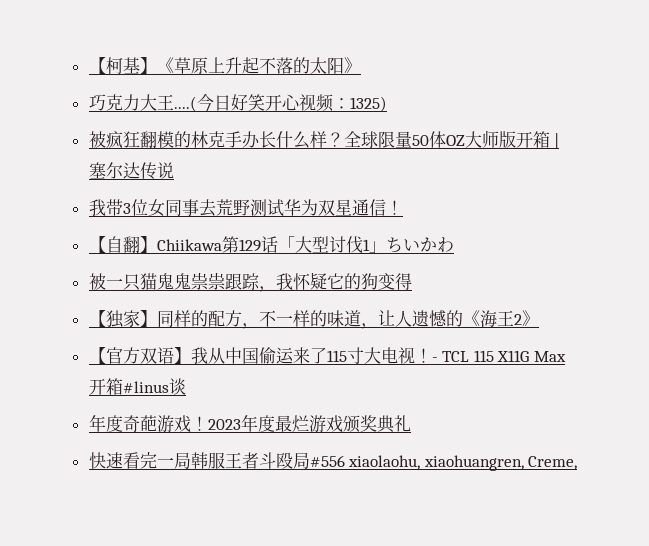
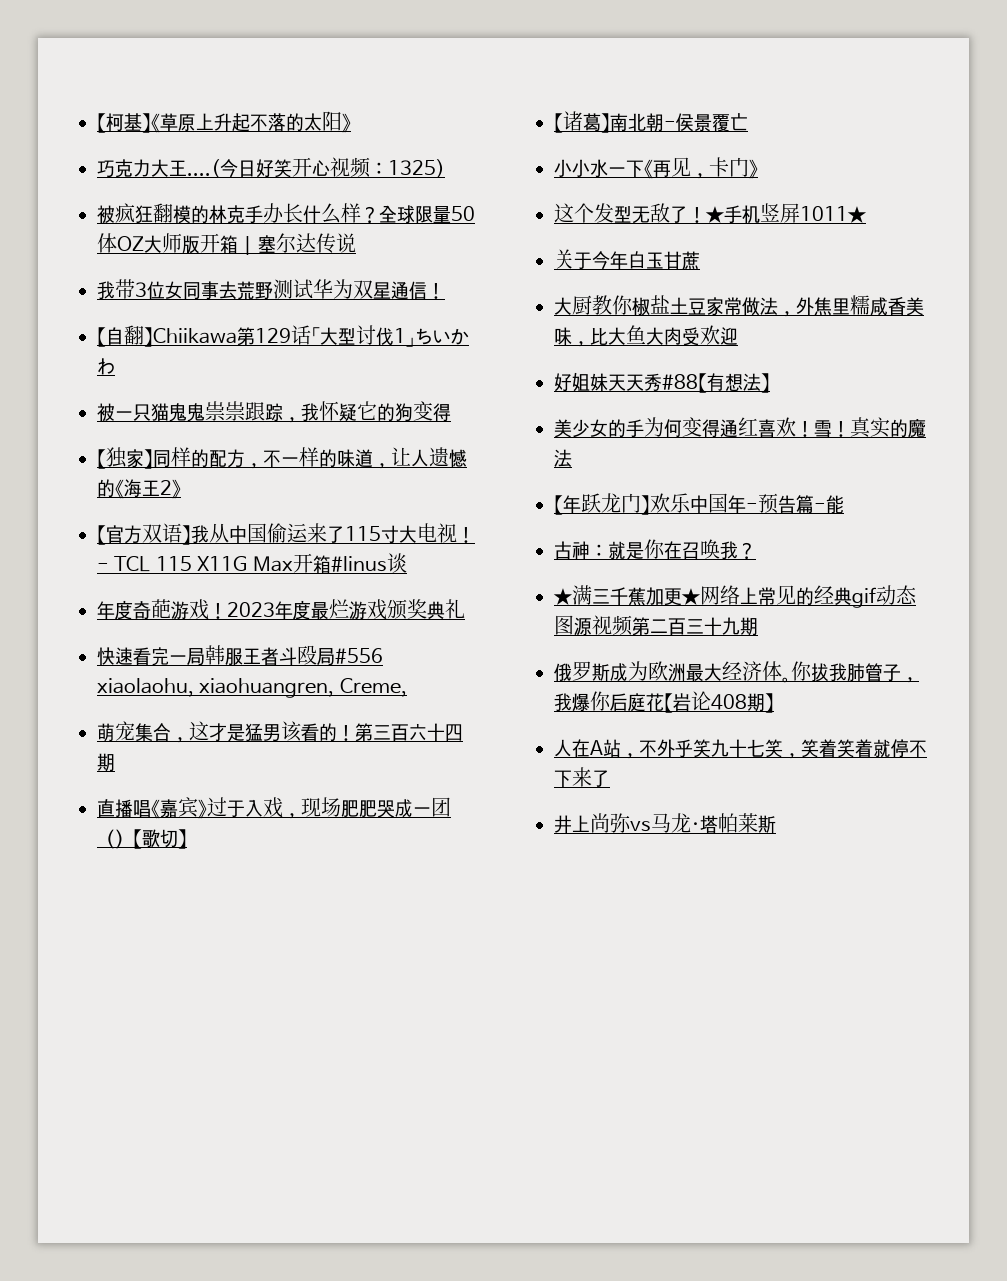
+ 萌宠集合，这才是猛男该看的！第三百六十四期
+ 直播唱《嘉宾》过于入戏，现场肥肥哭成一团（）【歌切】
+ 【诸葛】南北朝-侯景覆亡
+ 小小水一下《再见，卡门》
+ 这个发型无敌了！★手机竖屏1011★
+ 关于今年白玉甘蔗
+ 大厨教你椒盐土豆家常做法，外焦里糯咸香美味，比大鱼大肉受欢迎
+ 好姐妹天天秀#88【有想法】
+ 美少女的手为何变得通红喜欢！雪！真实的魔法
+ 【年跃龙门】欢乐中国年-预告篇-能
+ 古神：就是你在召唤我？
+ ★满三千蕉加更★网络上常见的经典gif动态图源视频第二百三十九期
+ 俄罗斯成为欧洲最大经济体。你拔我肺管子，我爆你后庭花【岩论408期】
+ 人在A站，不外乎笑九十七笑，笑着笑着就停不下来了
+ 井上尚弥vs马龙·塔帕莱斯

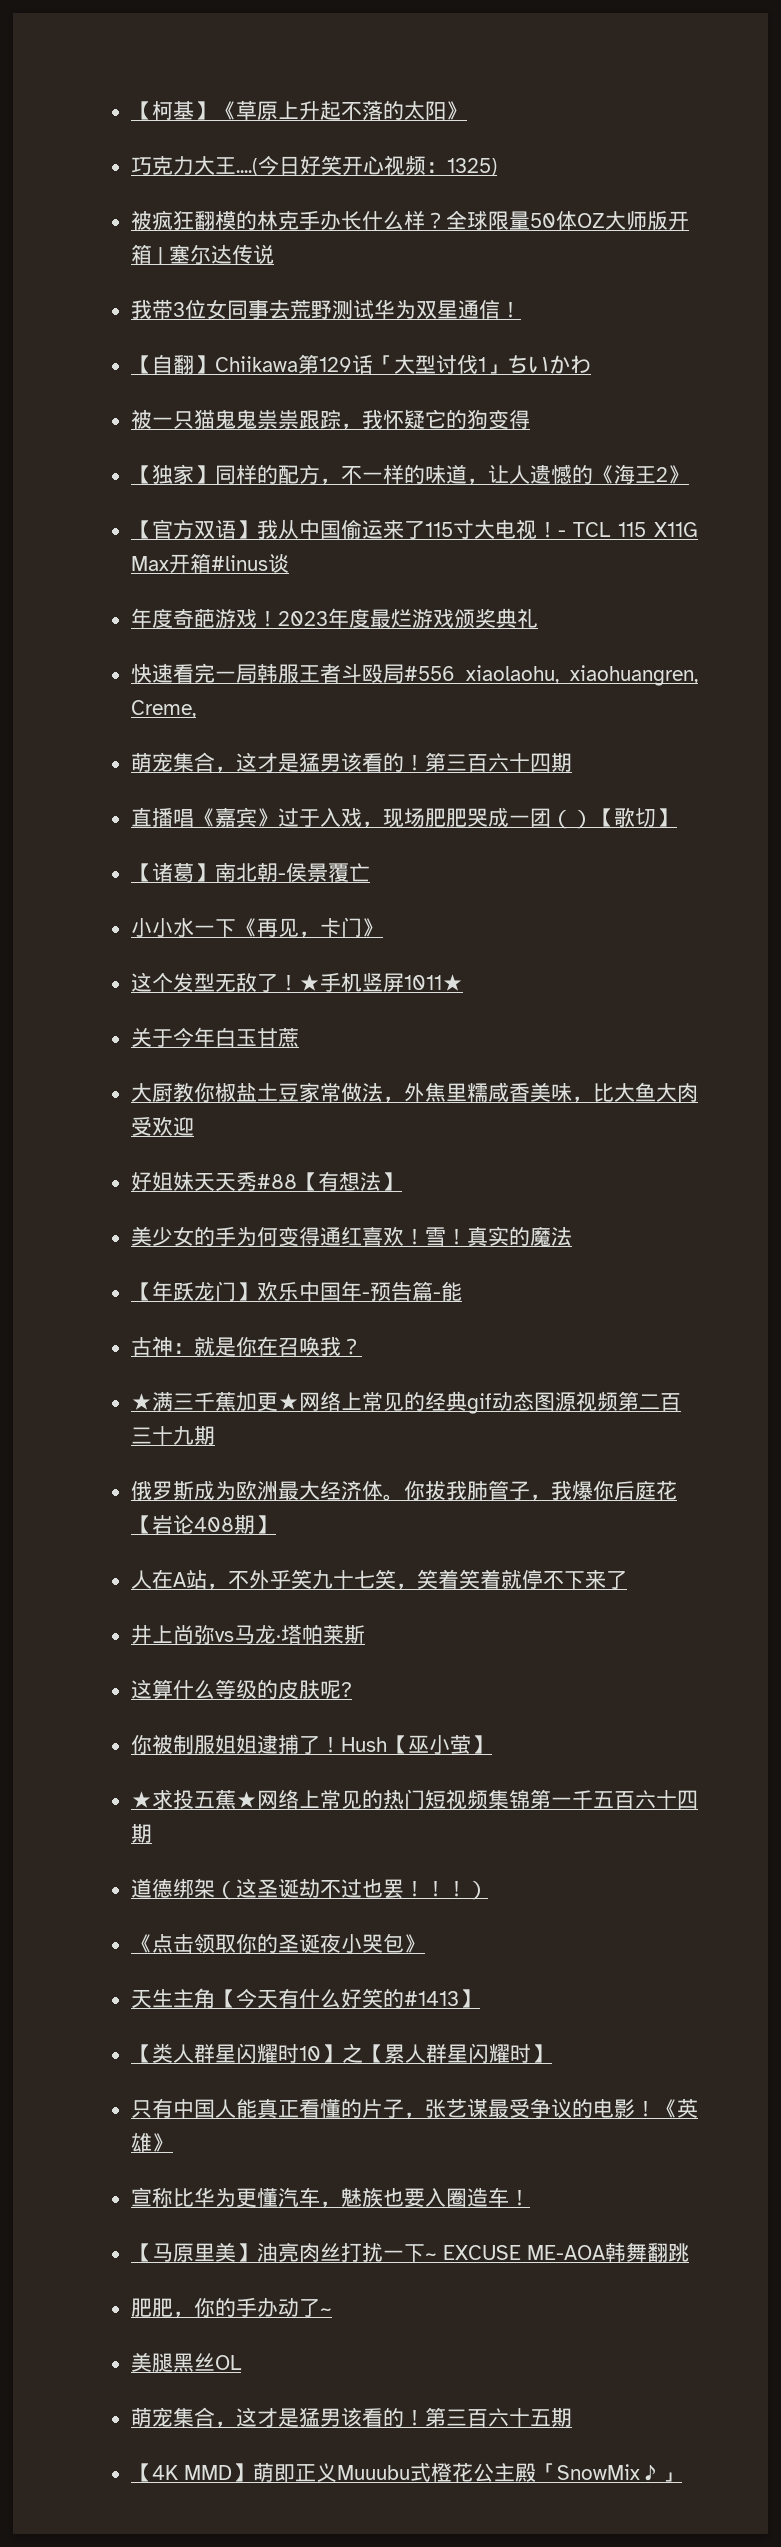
+ 这算什么等级的皮肤呢?
+ 你被制服姐姐逮捕了！Hush【巫小萤】
+ ★求投五蕉★网络上常见的热门短视频集锦第一千五百六十四期
+ 道德绑架（这圣诞劫不过也罢！！！）
+ 《点击领取你的圣诞夜小哭包》
+ 天生主角【今天有什么好笑的#1413】
+ 【类人群星闪耀时10】之【累人群星闪耀时】
+ 只有中国人能真正看懂的片子，张艺谋最受争议的电影！《英雄》
+ 宣称比华为更懂汽车，魅族也要入圈造车！
+ 【马原里美】油亮肉丝打扰一下~ EXCUSE ME-AOA韩舞翻跳
+ 肥肥，你的手办动了~
+ 美腿黑丝OL
+ 萌宠集合，这才是猛男该看的！第三百六十五期
+ 【4K MMD】萌即正义Muuubu式橙花公主殿「SnowMix♪」

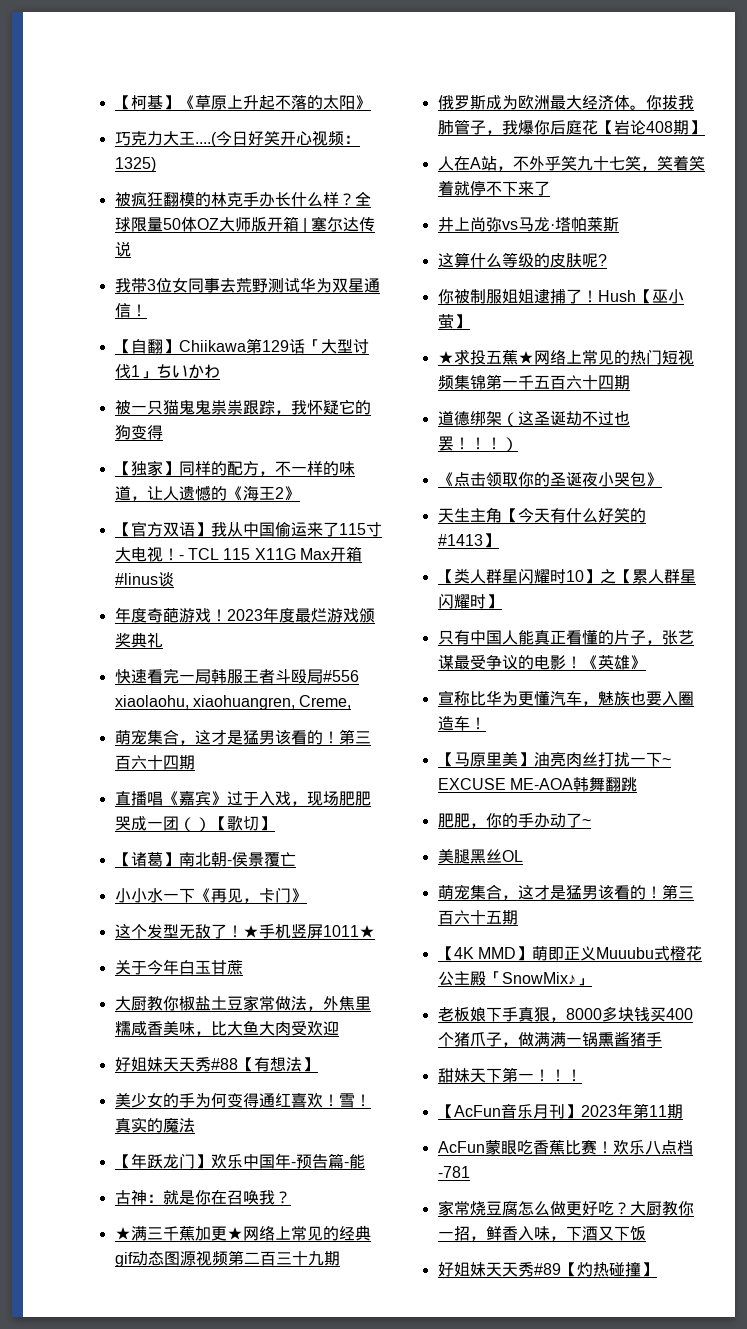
+ 老板娘下手真狠，8000多块钱买400个猪爪子，做满满一锅熏酱猪手
+ 甜妹天下第一！！！
+ 【AcFun音乐月刊】2023年第11期
+ AcFun蒙眼吃香蕉比赛！欢乐八点档-781
+ 家常烧豆腐怎么做更好吃？大厨教你一招，鲜香入味，下酒又下饭
+ 好姐妹天天秀#89【灼热碰撞】

